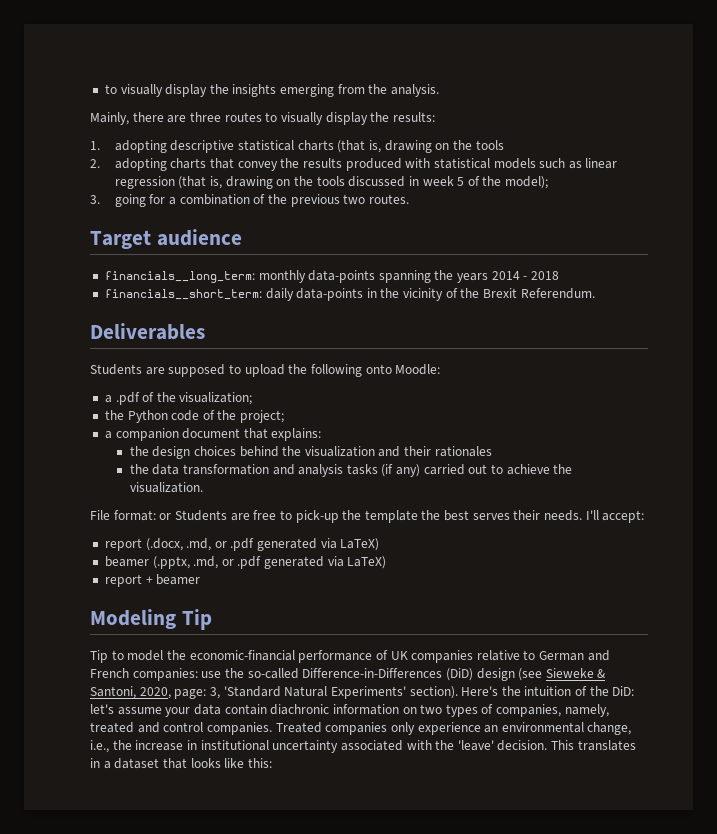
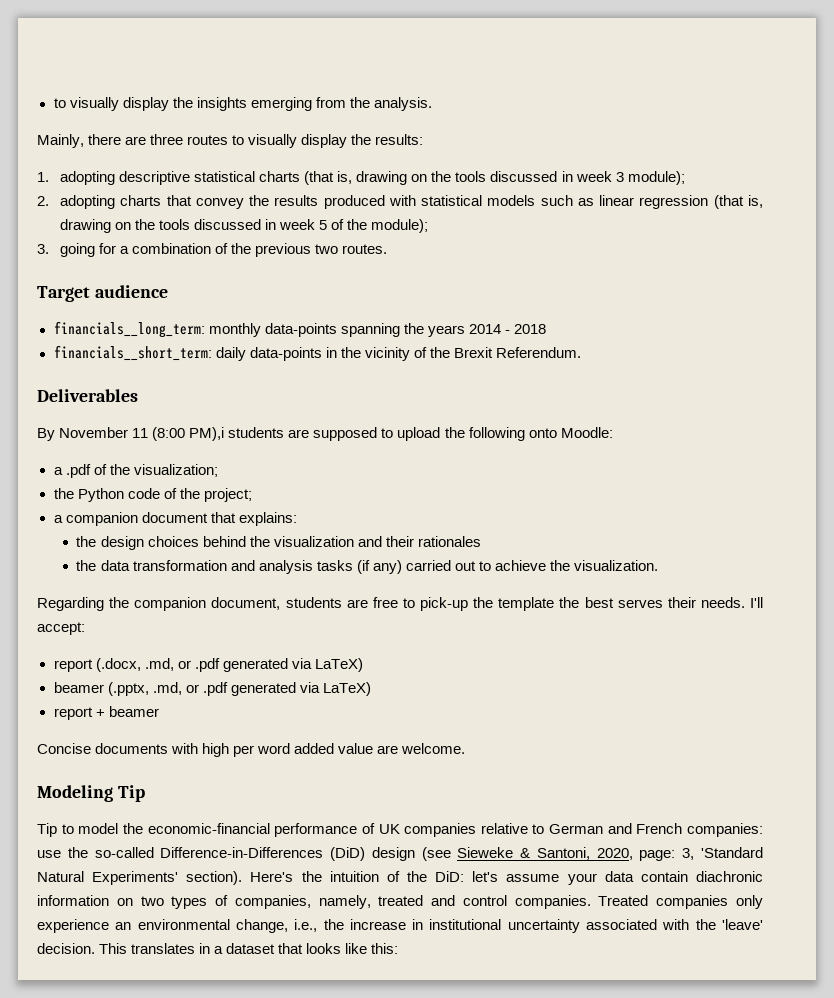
- 1. adopting descriptive statistical charts (that is, drawing on the tools
+ 1. adopting descriptive statistical charts (that is, drawing on the tools discussed in week 3 module);
- 2. adopting charts that convey the results produced with statistical models such as linear regression (that is, drawing on the tools discussed in week 5 of the model);
+ 2. adopting charts that convey the results produced with statistical models such as linear regression (that is, drawing on the tools discussed in week 5 of the module);
- Students are supposed to upload the following onto Moodle:
+ By November 11 (8:00 PM),i students are supposed to upload the following onto Moodle:
- File format: or Students are free to pick-up the template the best serves their needs.
+ Regarding the companion document, students are free to pick-up the template the best serves their needs.
+ Concise documents with high per word added value are welcome.

